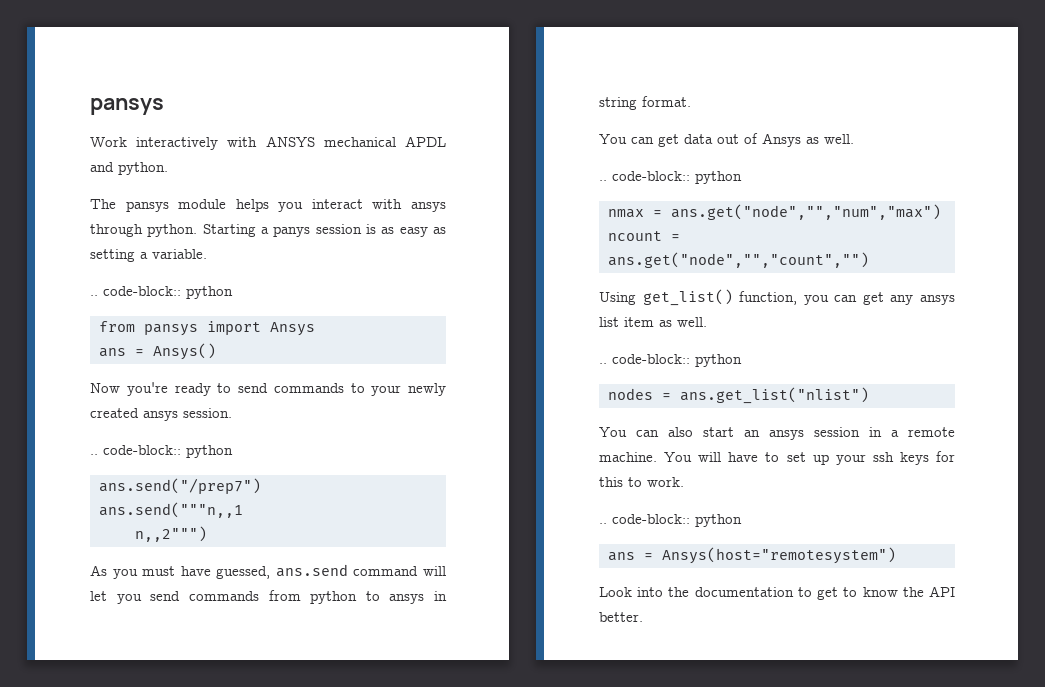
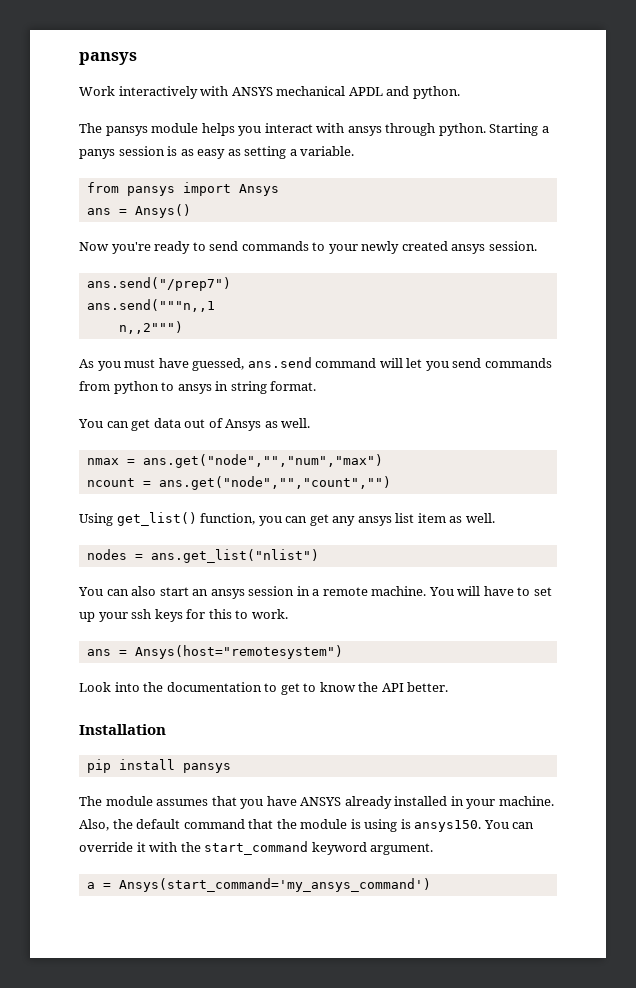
  Starting a panys session is as easy as setting a variable.
- .. code-block:: python
  Now you're ready to send commands to your newly created ansys session.
- .. code-block:: python
  You can get data out of Ansys as well.
- .. code-block:: python
  Using get_list() function, you can get any ansys list item as well.
- .. code-block:: python
  You will have to set up your ssh keys for this to work.
- .. code-block:: python
+ Installation
+ pip install pansys
+ The module assumes that you have ANSYS already installed in your machine. Also, the default command that the module is using is ansys150. You can override it with the start_command keyword argument.
+ a = Ansys(start_command='my_ansys_command')

